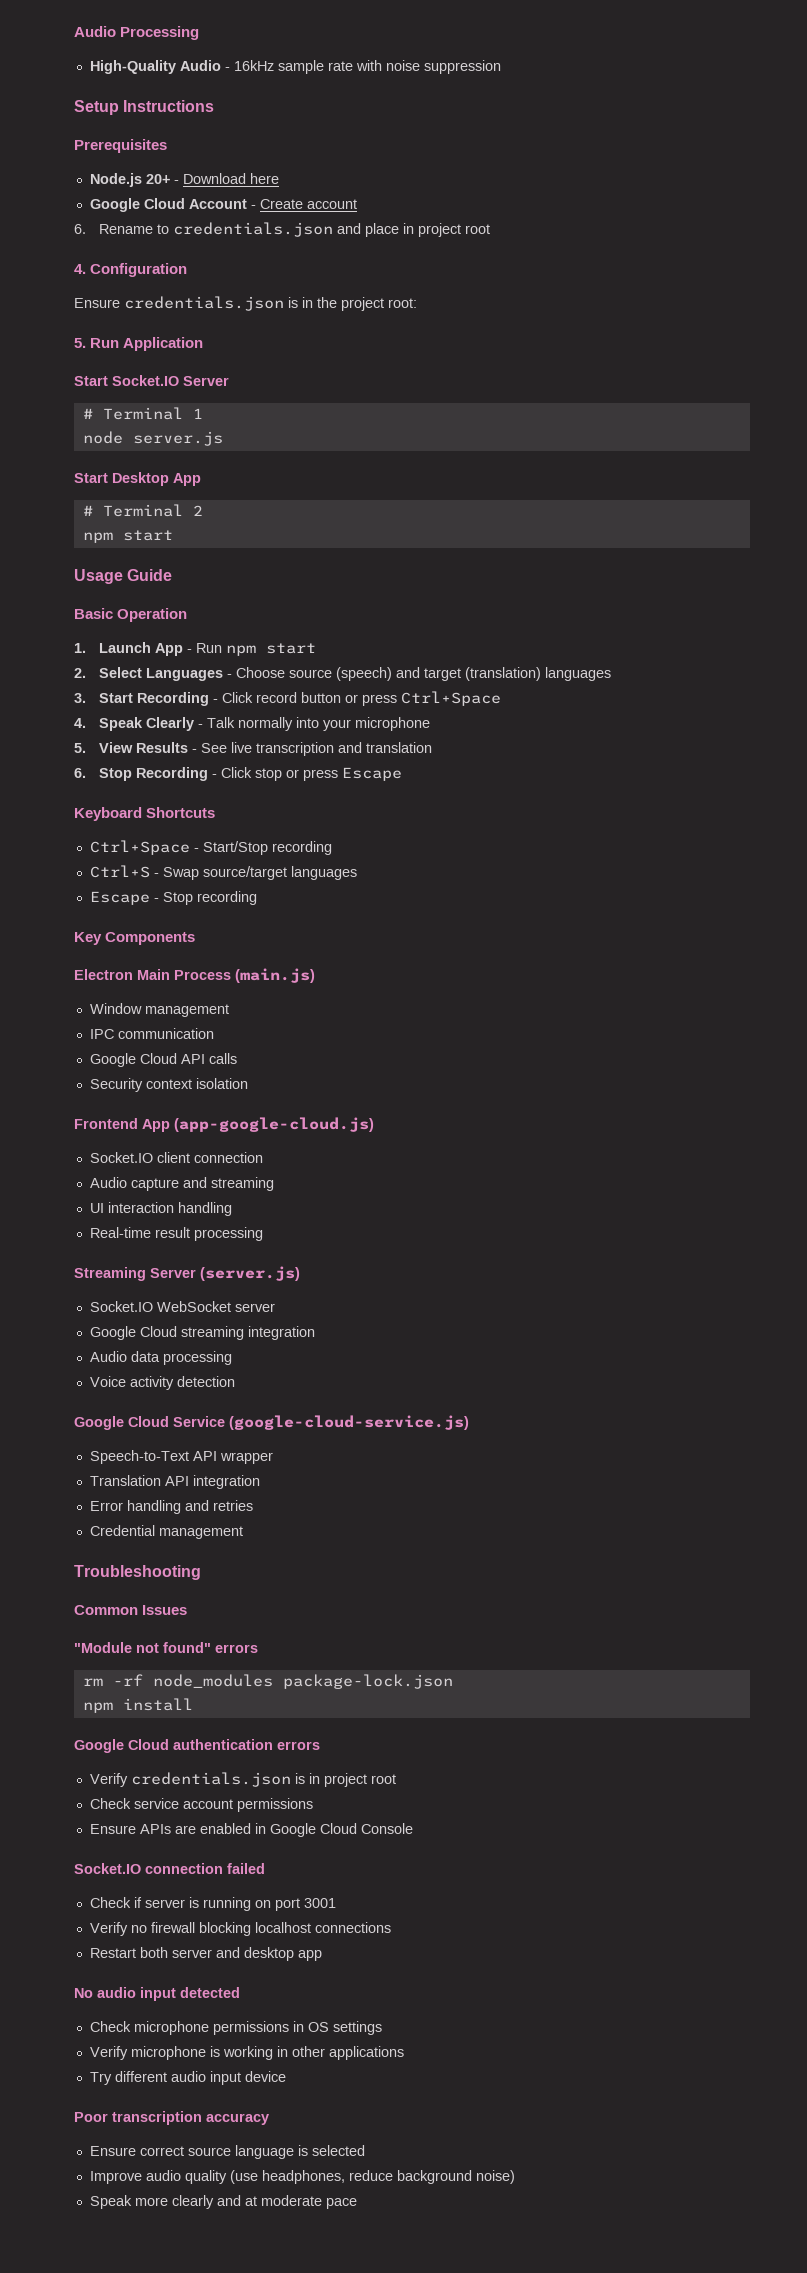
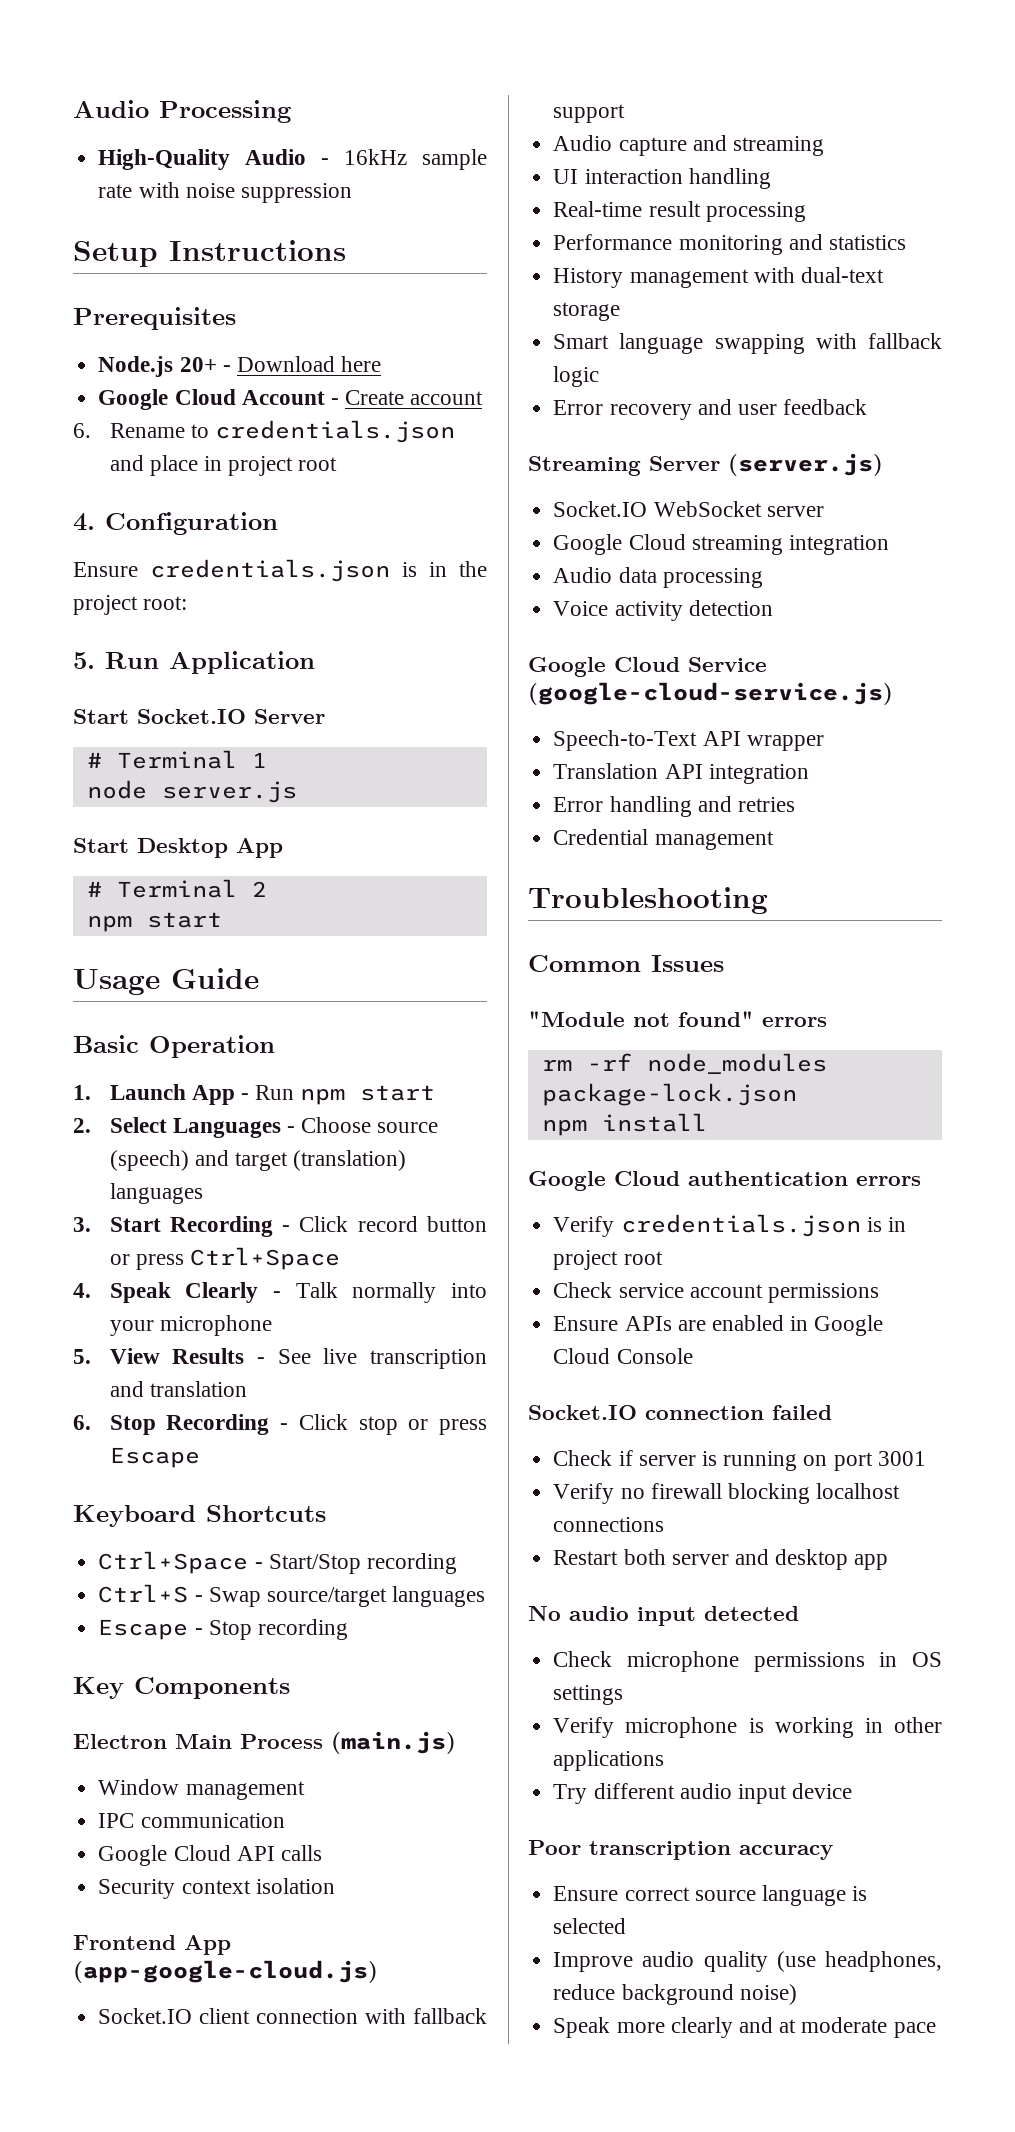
- Socket.IO client connection
+ Socket.IO client connection with fallback support
+ Performance monitoring and statistics
+ History management with dual-text storage
+ Smart language swapping with fallback logic
+ Error recovery and user feedback

